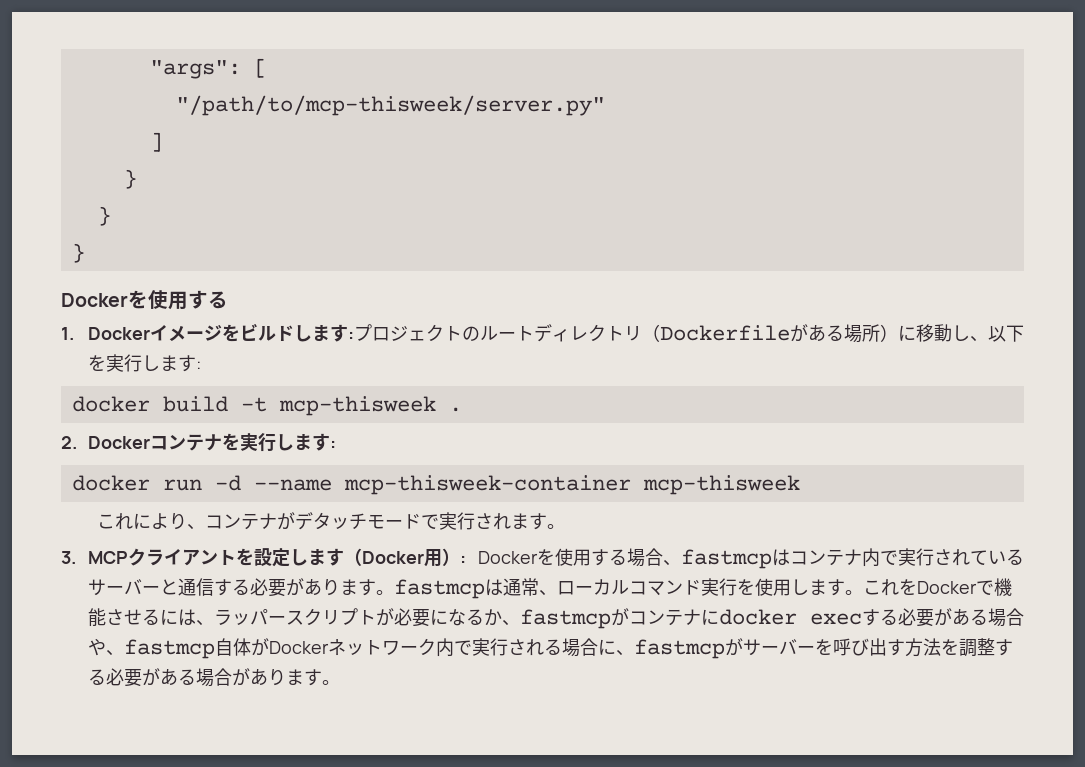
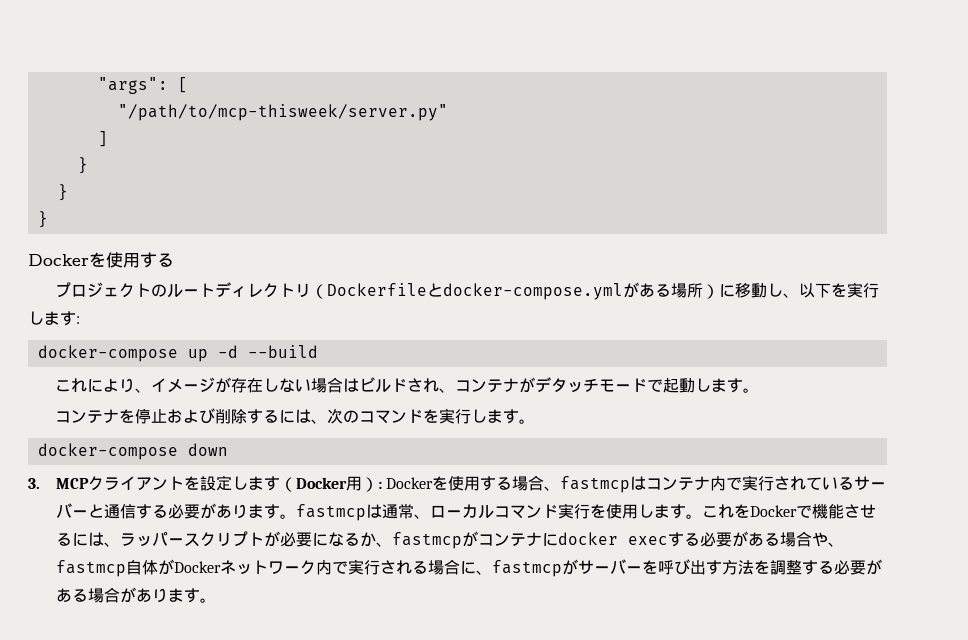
- 1. Dockerイメージをビルドします:プロジェクトのルートディレクトリ（Dockerfileがある場所）に移動し、以下を実行します:
+ プロジェクトのルートディレクトリ（Dockerfileとdocker-compose.ymlがある場所）に移動し、以下を実行します:
- docker build -t mcp-thisweek .
- 2. Dockerコンテナを実行します:
- docker run -d --name mcp-thisweek-container mcp-thisweek
- これにより、コンテナがデタッチモードで実行されます。
+ docker-compose up -d --build
+ これにより、イメージが存在しない場合はビルドされ、コンテナがデタッチモードで起動します。
+ コンテナを停止および削除するには、次のコマンドを実行します。
+ docker-compose down

